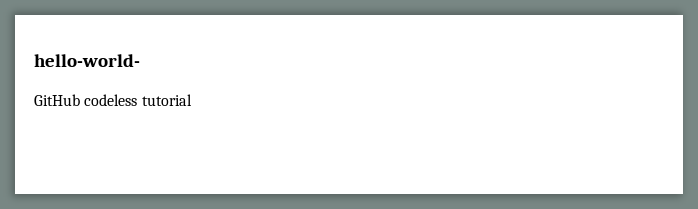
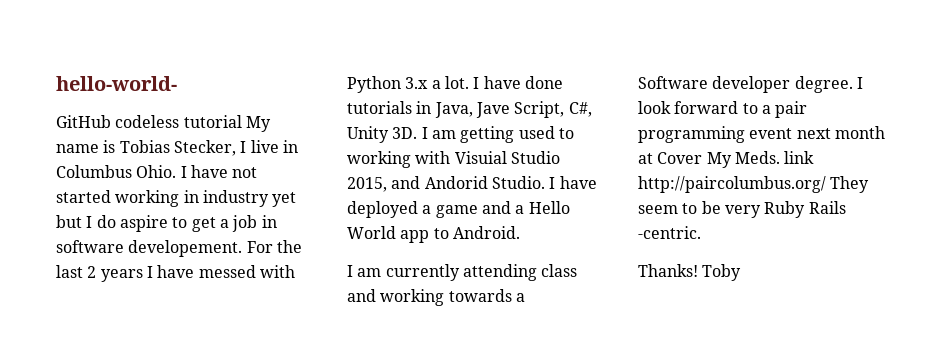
- GitHub codeless tutorial
+ GitHub codeless tutorial My name is Tobias Stecker, I live in Columbus Ohio. I have not started working in industry yet but I do aspire to get a job in software developement. For the last 2 years I have messed with Python 3.x a lot. I have done tutorials in Java, Jave Script, C#, Unity 3D. I am getting used to working with Visuial Studio 2015, and Andorid Studio. I have deployed a game and a Hello World app to Android.
+ I am currently attending class and working towards a Software developer degree. I look forward to a pair programming event next month at Cover My Meds. link http://paircolumbus.org/ They seem to be very Ruby Rails -centric.
+ Thanks! Toby

